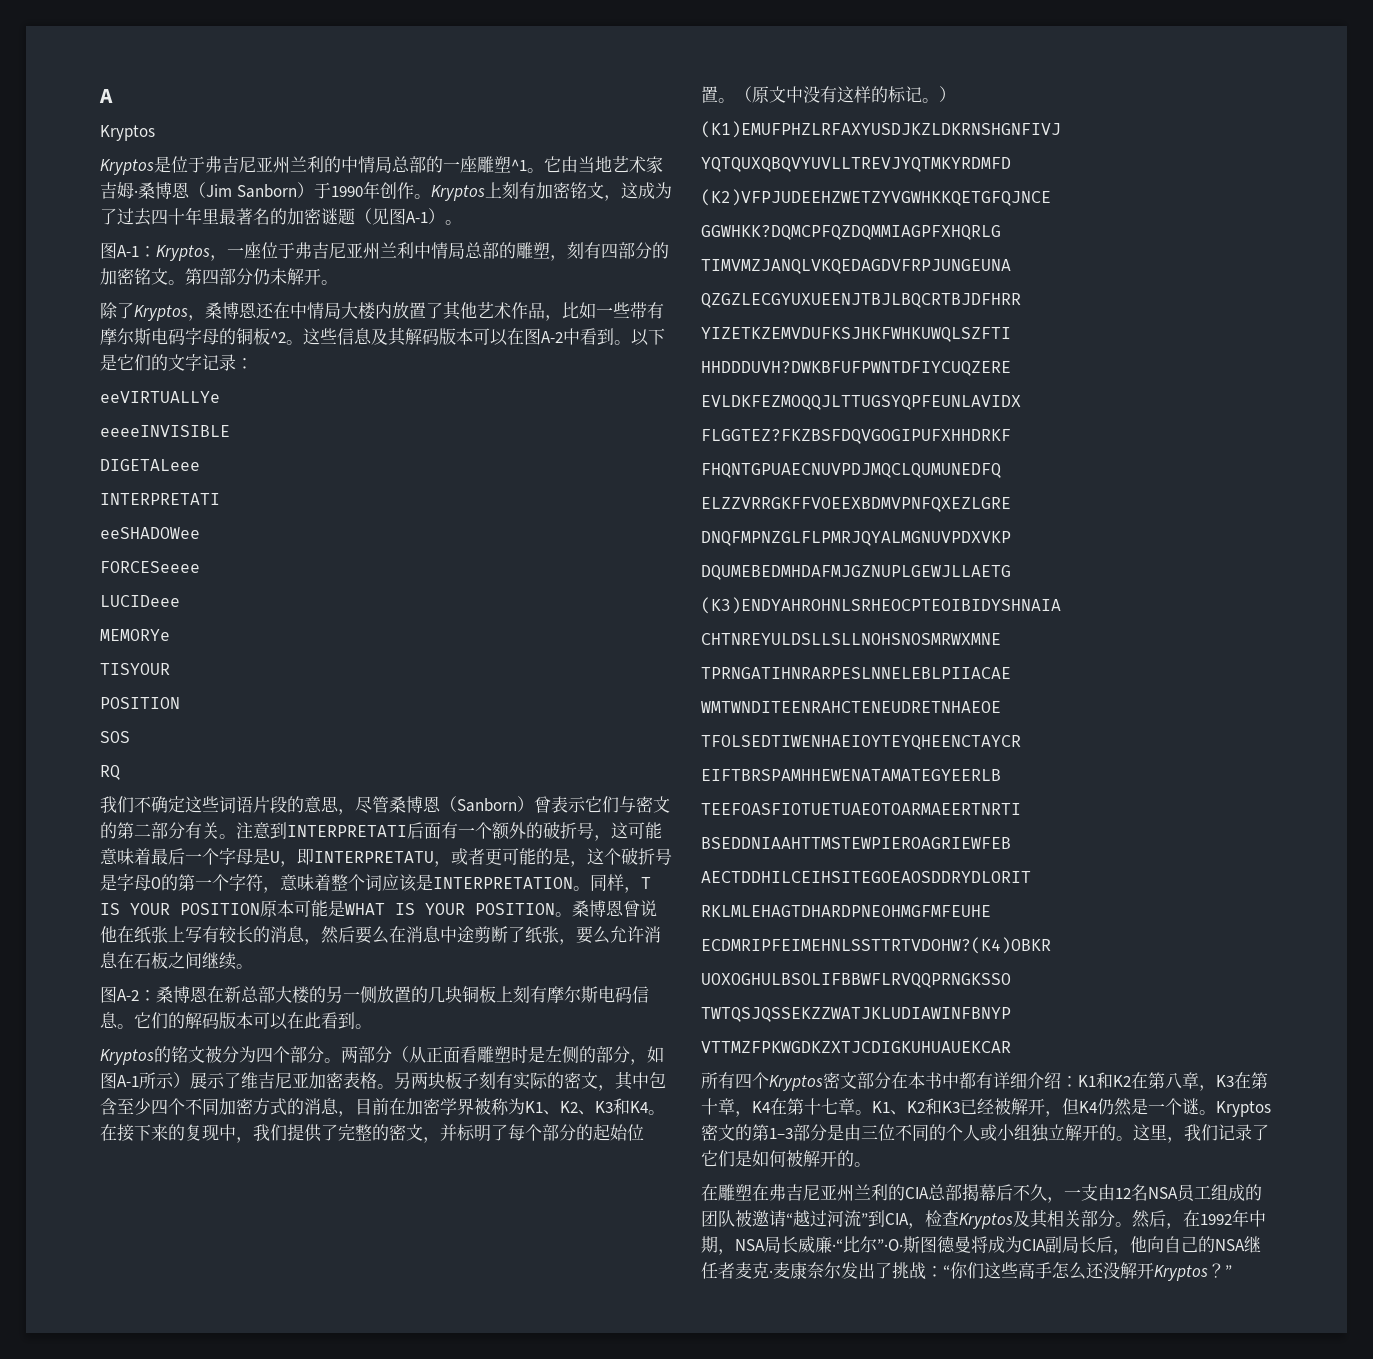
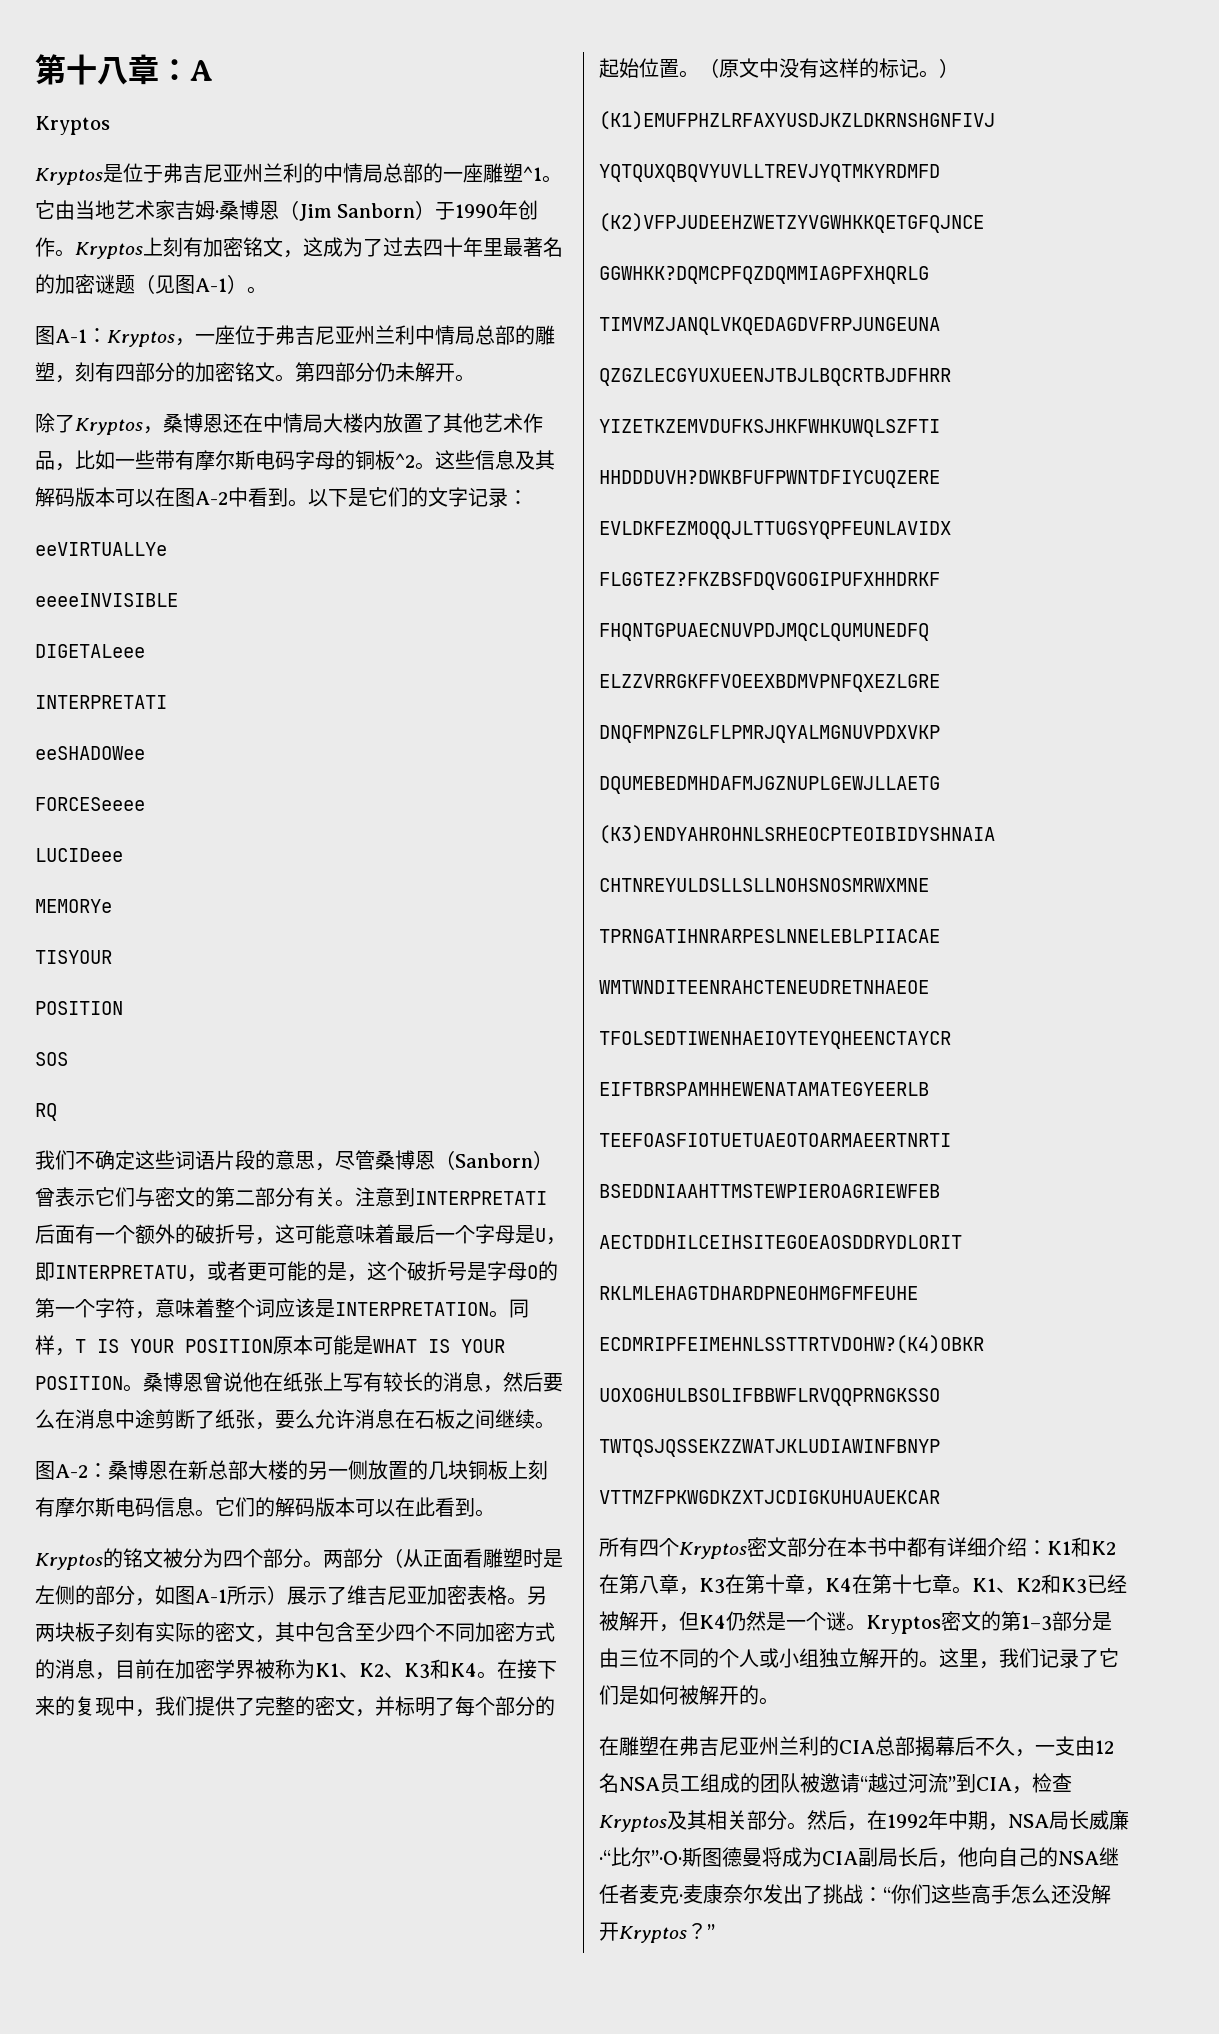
- A
+ 第十八章：A

